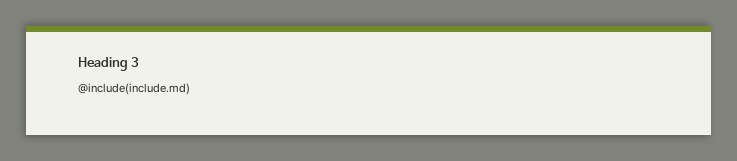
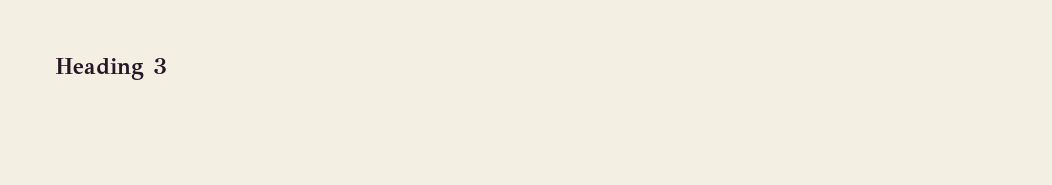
- @include(include.md)

